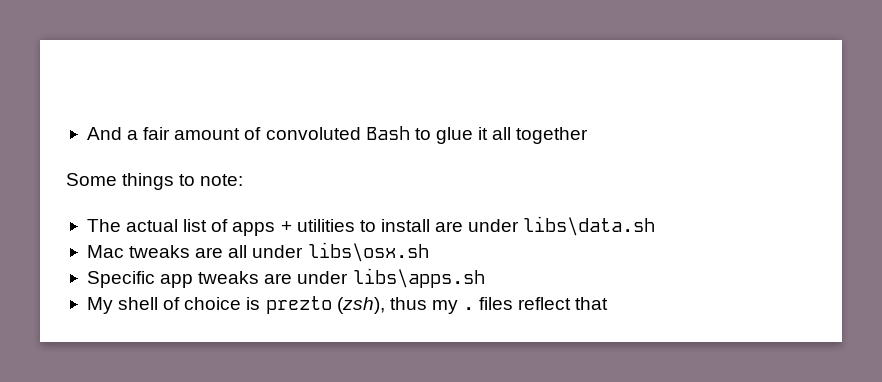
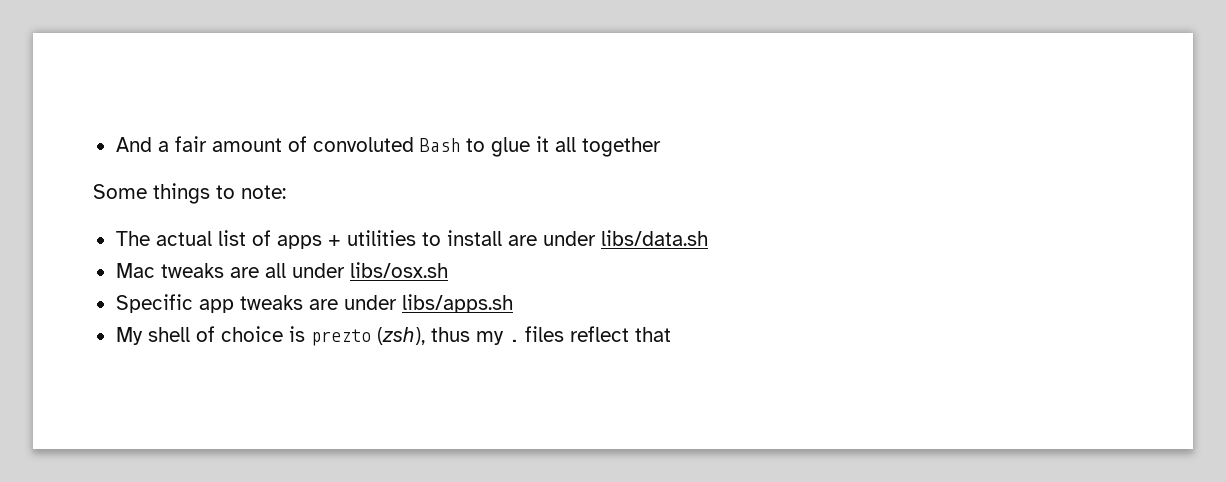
- The actual list of apps + utilities to install are under libs\data.sh
+ The actual list of apps + utilities to install are under libs/data.sh
- Mac tweaks are all under libs\osx.sh
+ Mac tweaks are all under libs/osx.sh
- Specific app tweaks are under libs\apps.sh
+ Specific app tweaks are under libs/apps.sh

